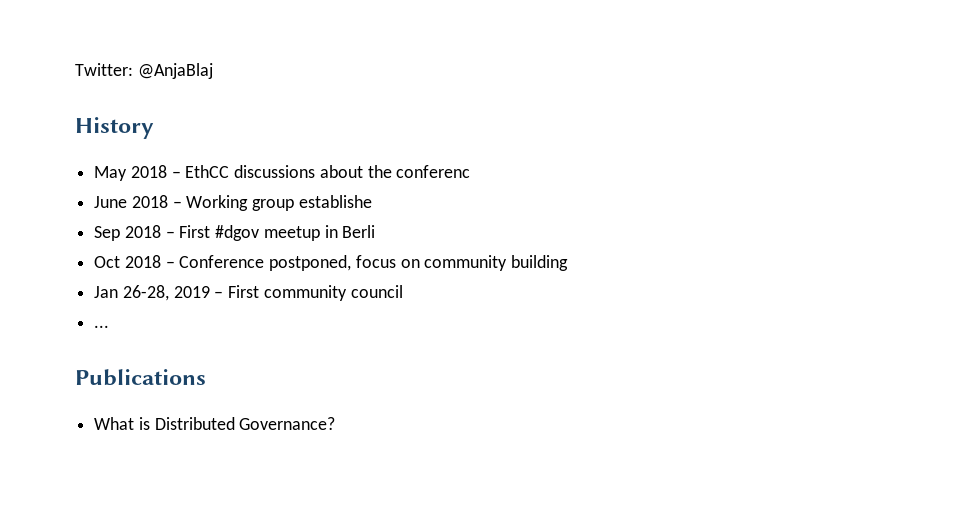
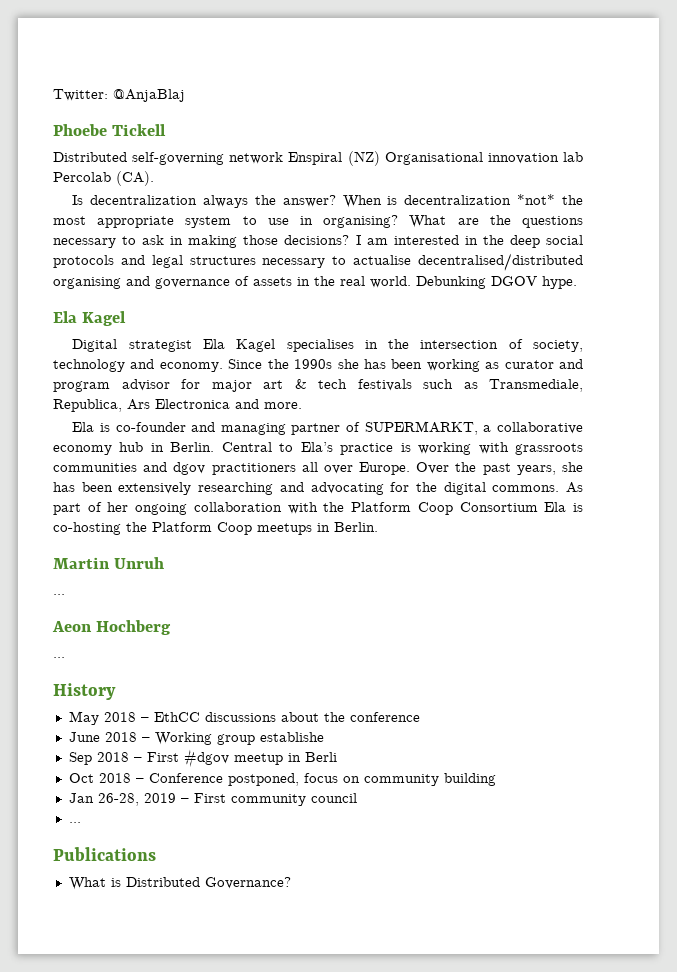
+ Phoebe Tickell
+ Distributed self-governing network Enspiral (NZ) Organisational innovation lab Percolab (CA).
+ Is decentralization always the answer? When is decentralization *not* the most appropriate system to use in organising? What are the questions necessary to ask in making those decisions? I am interested in the deep social protocols and legal structures necessary to actualise decentralised/distributed organising and governance of assets in the real world. Debunking DGOV hype.
+ Ela Kagel
+ Digital strategist Ela Kagel specialises in the intersection of society, technology and economy. Since the 1990s she has been working as curator and program advisor for major art & tech festivals such as Transmediale, Republica, Ars Electronica and more.
+ Ela is co-founder and managing partner of SUPERMARKT, a collaborative economy hub in Berlin. Central to Ela’s practice is working with grassroots communities and dgov practitioners all over Europe. Over the past years, she has been extensively researching and advocating for the digital commons. As part of her ongoing collaboration with the Platform Coop Consortium Ela is co-hosting the Platform Coop meetups in Berlin.
+ Martin Unruh
+ ...
+ Aeon Hochberg
+ ...
- May 2018 – EthCC discussions about the conferenc
+ May 2018 – EthCC discussions about the conference

